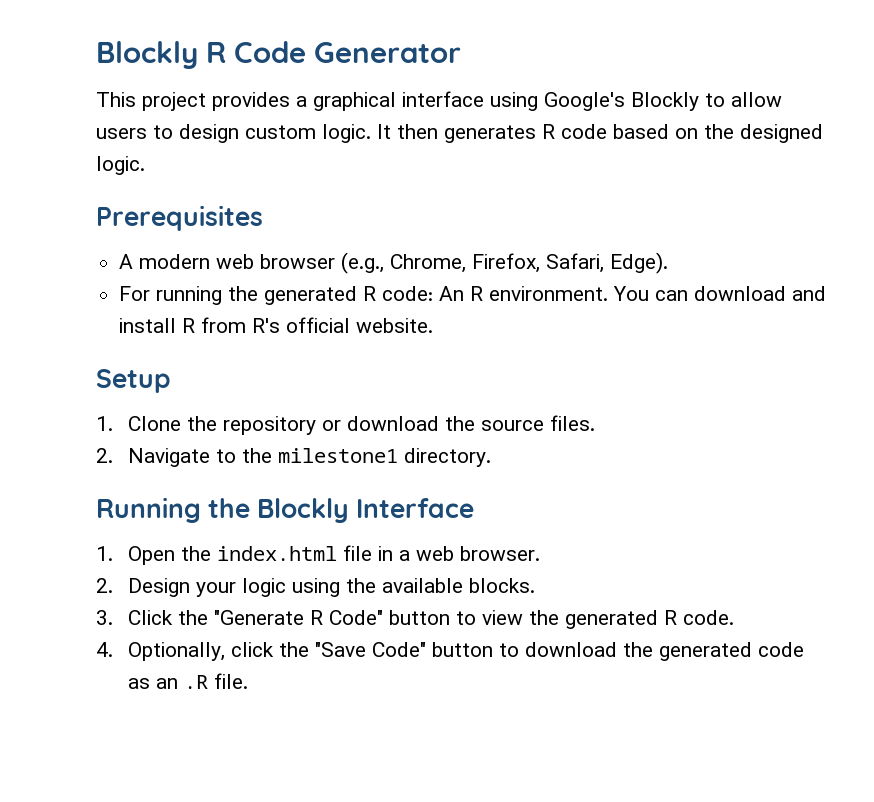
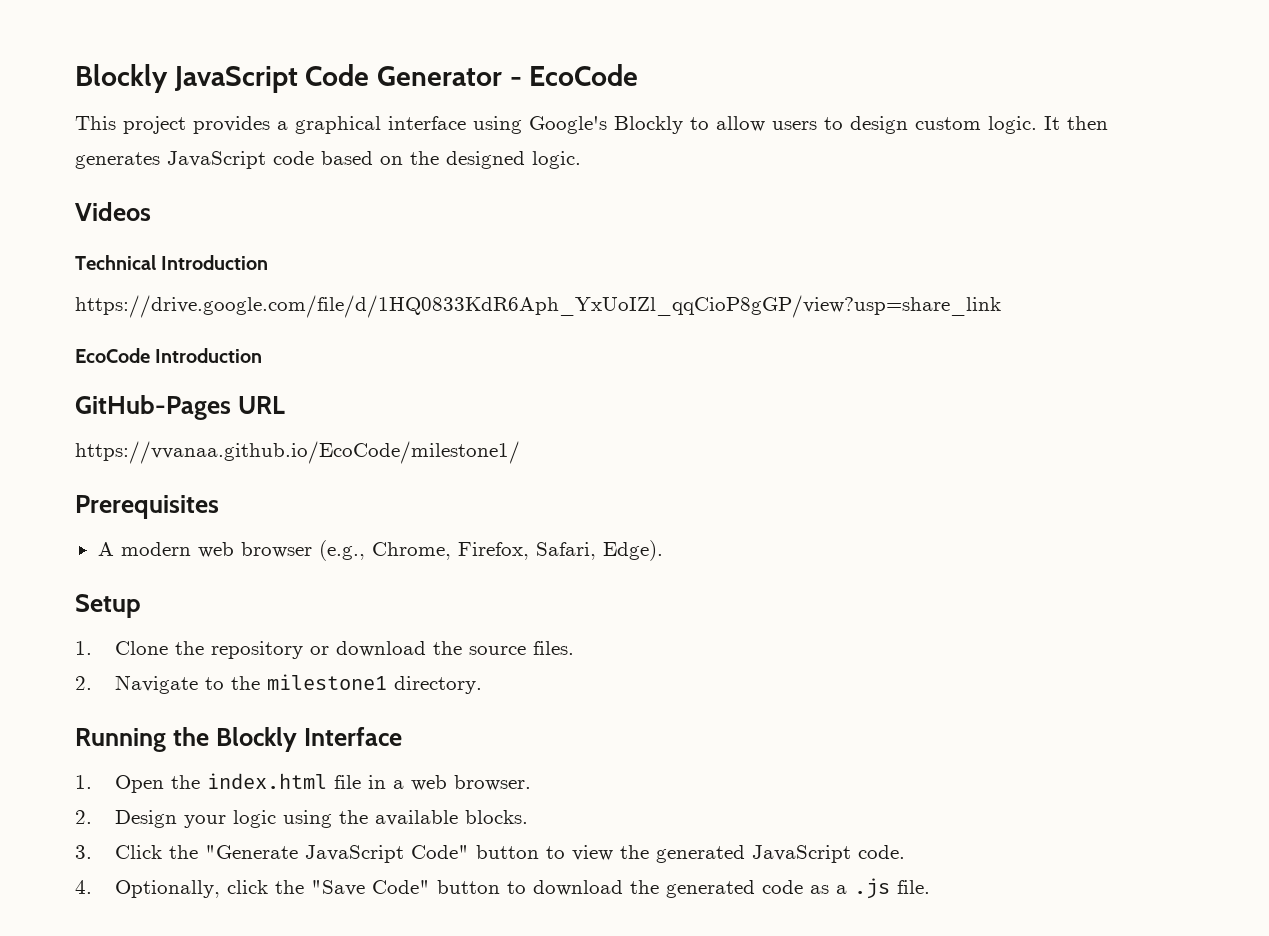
- Blockly R Code Generator
+ Blockly JavaScript Code Generator - EcoCode
- It then generates R code based on the designed logic.
+ It then generates JavaScript code based on the designed logic.
+ Videos
+ Technical Introduction
+ https://drive.google.com/file/d/1HQ0833KdR6Aph_YxUoIZl_qqCioP8gGP/view?usp=share_link
+ EcoCode Introduction
+ GitHub-Pages URL
+ https://vvanaa.github.io/EcoCode/milestone1/
- For running the generated R code: An R environment. You can download and install R from R's official website.
- 3. Click the "Generate R Code" button to view the generated R code.
+ 3. Click the "Generate JavaScript Code" button to view the generated JavaScript code.
- 4. Optionally, click the "Save Code" button to download the generated code as an .R file.
+ 4. Optionally, click the "Save Code" button to download the generated code as a .js file.

